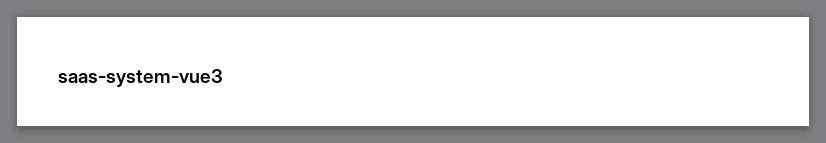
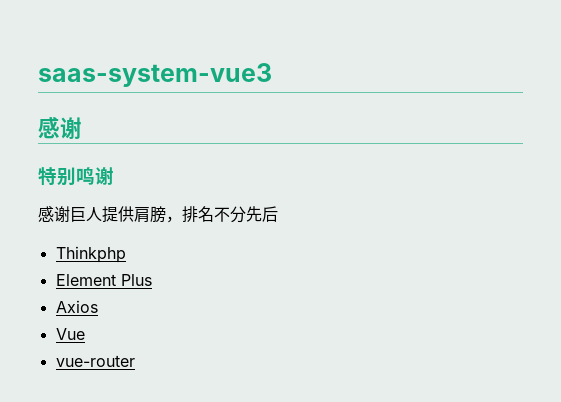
  saas-system-vue3
+ 感谢
+ 特别鸣谢
+ 感谢巨人提供肩膀，排名不分先后
+ Thinkphp
+ Element Plus
+ Axios
+ Vue
+ vue-router

